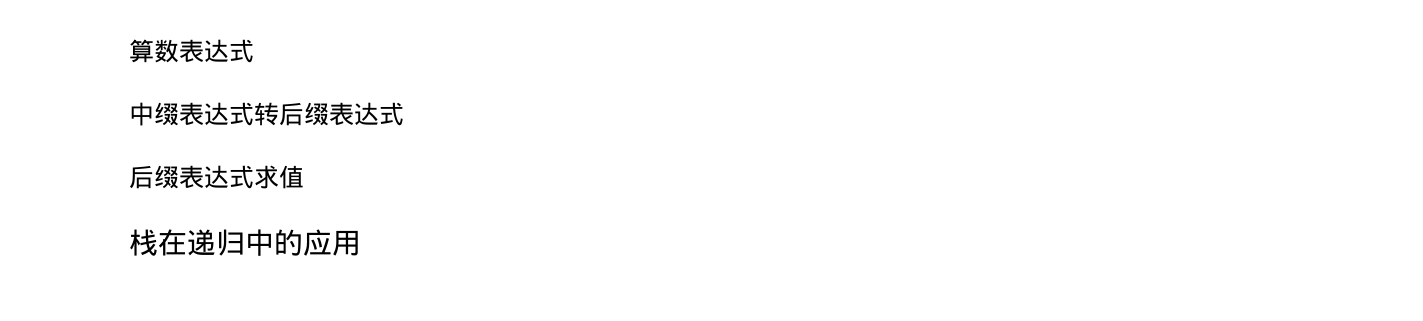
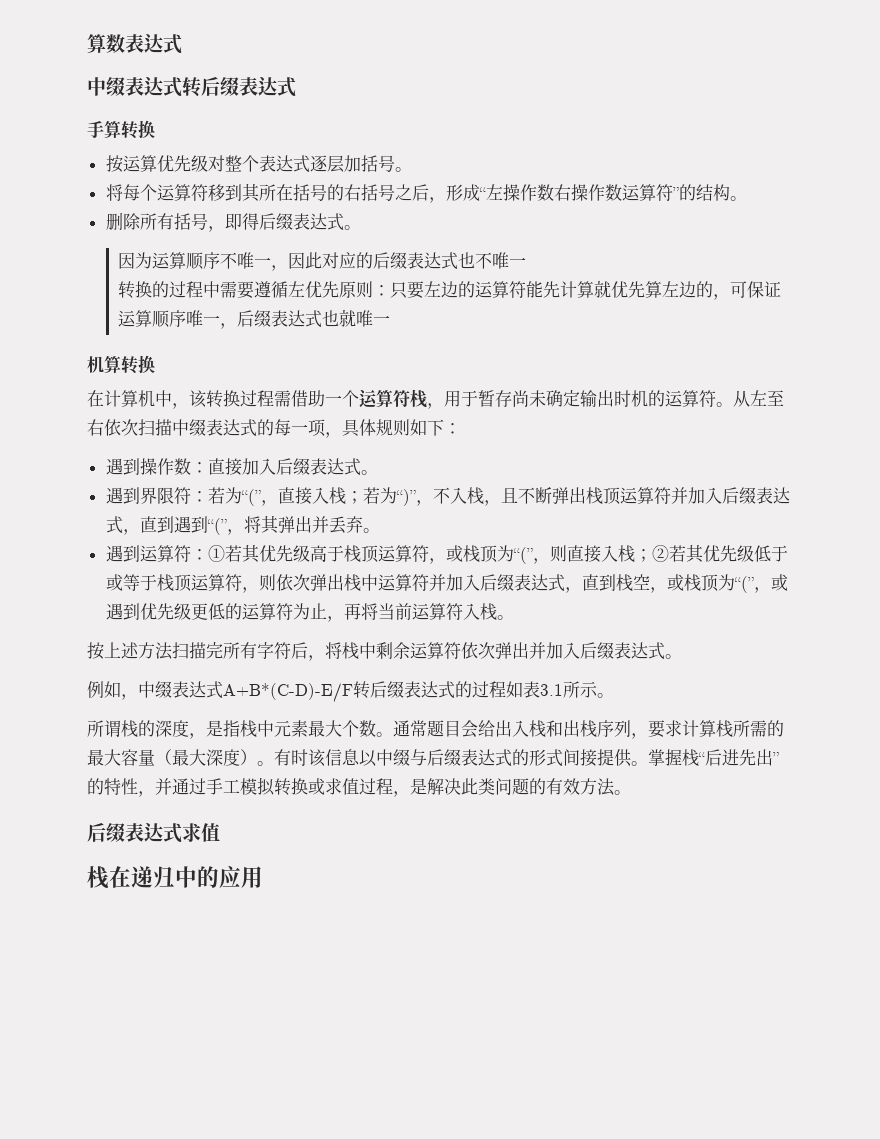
+ 手算转换
+ 按运算优先级对整个表达式逐层加括号。
+ 将每个运算符移到其所在括号的右括号之后，形成“左操作数右操作数运算符”的结构。
+ 删除所有括号，即得后缀表达式。
+ 因为运算顺序不唯一，因此对应的后缀表达式也不唯一
+ 转换的过程中需要遵循左优先原则：只要左边的运算符能先计算就优先算左边的，可保证运算顺序唯一，后缀表达式也就唯一
+ 机算转换
+ 在计算机中，该转换过程需借助一个运算符栈，用于暂存尚未确定输出时机的运算符。从左至右依次扫描中缀表达式的每一项，具体规则如下：
+ 遇到操作数：直接加入后缀表达式。
+ 遇到界限符：若为“(”，直接入栈；若为“)”，不入栈，且不断弹出栈顶运算符并加入后缀表达式，直到遇到“(”，将其弹出并丢弃。
+ 遇到运算符：①若其优先级高于栈顶运算符，或栈顶为“(”，则直接入栈；②若其优先级低于或等于栈顶运算符，则依次弹出栈中运算符并加入后缀表达式，直到栈空，或栈顶为“(”，或遇到优先级更低的运算符为止，再将当前运算符入栈。
+ 按上述方法扫描完所有字符后，将栈中剩余运算符依次弹出并加入后缀表达式。
+ 例如，中缀表达式A+B*(C-D)-E/F转后缀表达式的过程如表3.1所示。
+ 所谓栈的深度，是指栈中元素最大个数。通常题目会给出入栈和出栈序列，要求计算栈所需的最大容量（最大深度）。有时该信息以中缀与后缀表达式的形式间接提供。掌握栈“后进先出”的特性，并通过手工模拟转换或求值过程，是解决此类问题的有效方法。

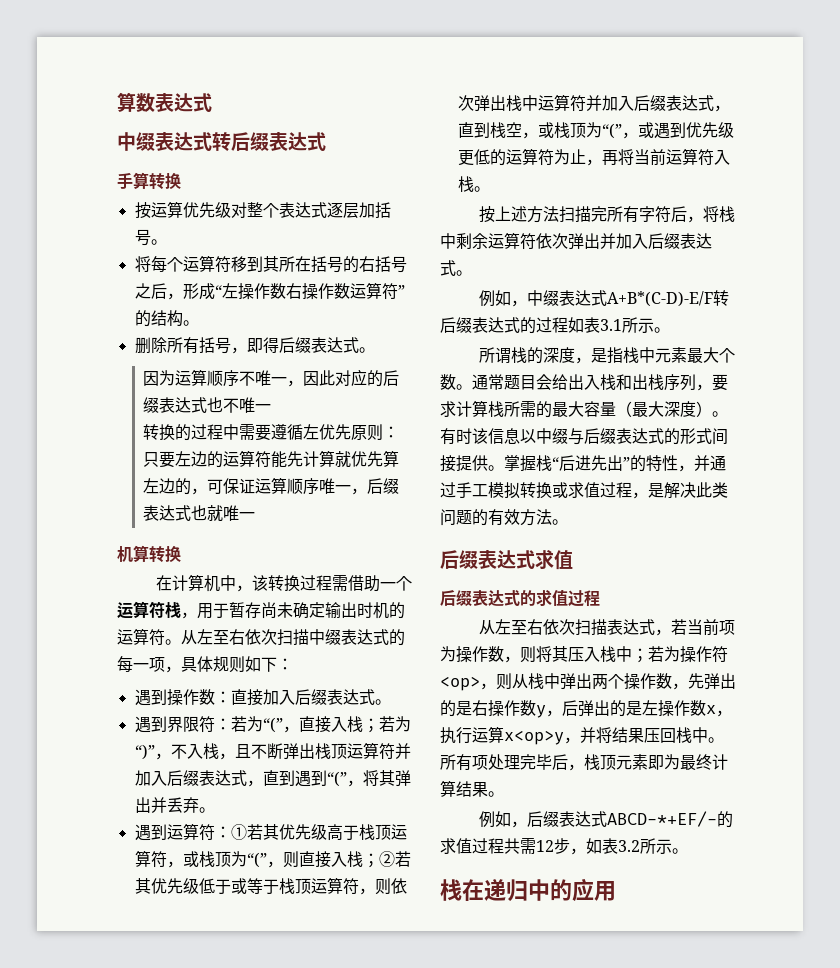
+ 后缀表达式的求值过程
+ 从左至右依次扫描表达式，若当前项为操作数，则将其压入栈中；若为操作符<op>，则从栈中弹出两个操作数，先弹出的是右操作数y，后弹出的是左操作数x，执行运算x<op>y，并将结果压回栈中。所有项处理完毕后，栈顶元素即为最终计算结果。
+ 例如，后缀表达式ABCD-*+EF/-的求值过程共需12步，如表3.2所示。

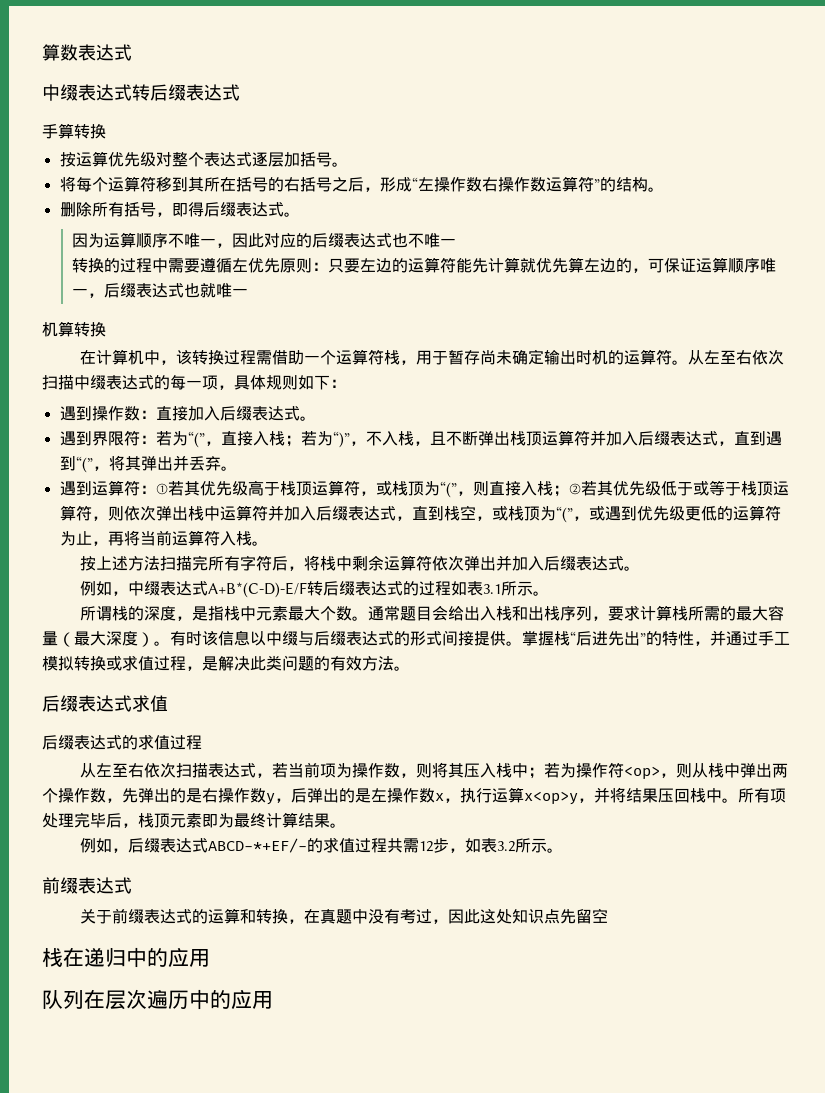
  例如，后缀表达式ABCD-*+EF/-的求值过程共需12步，如表3.2所示。
+ 前缀表达式
+ 关于前缀表达式的运算和转换，在真题中没有考过，因此这处知识点先留空
+ 队列在层次遍历中的应用

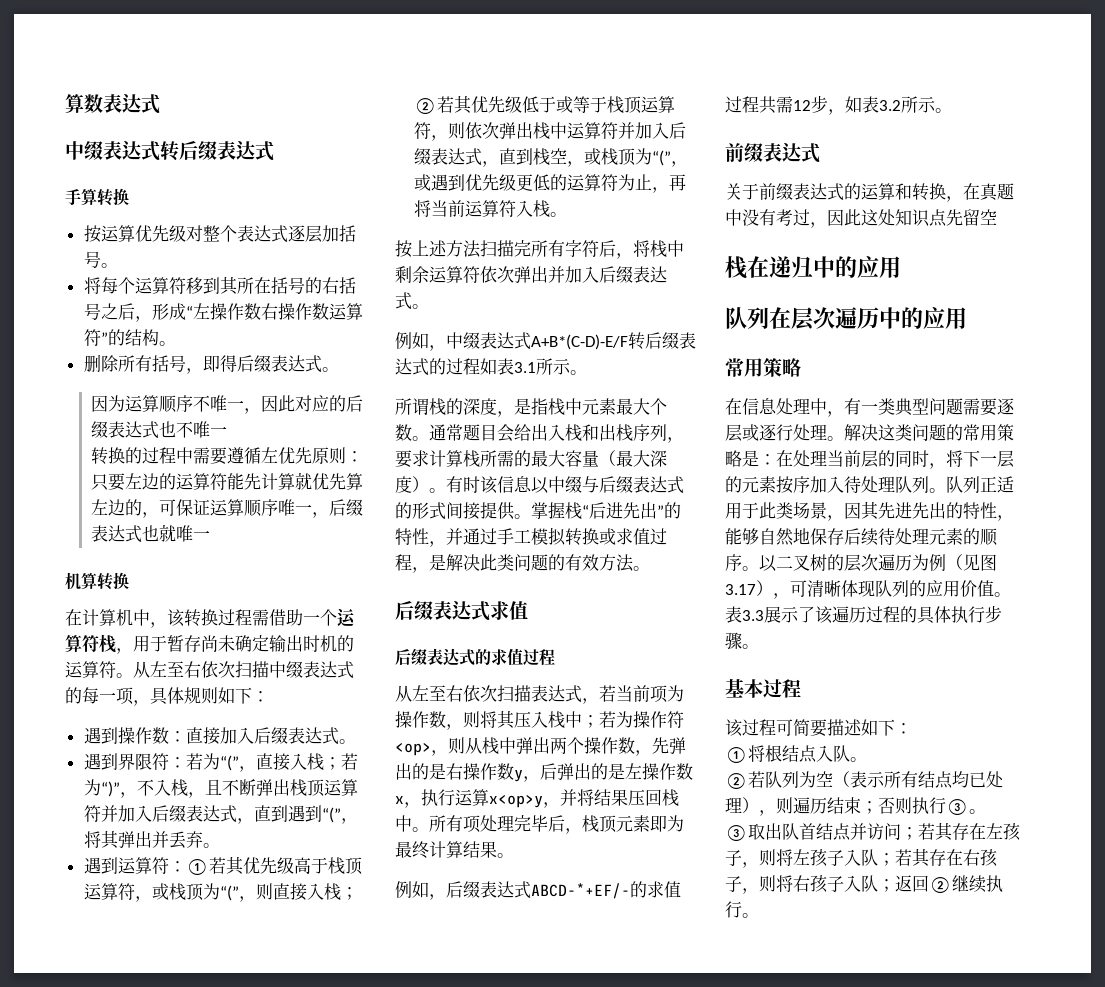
  队列在层次遍历中的应用
+ 常用策略
+ 在信息处理中，有一类典型问题需要逐层或逐行处理。解决这类问题的常用策略是：在处理当前层的同时，将下一层的元素按序加入待处理队列。队列正适用于此类场景，因其先进先出的特性，能够自然地保存后续待处理元素的顺序。以二叉树的层次遍历为例（见图3.17），可清晰体现队列的应用价值。表3.3展示了该遍历过程的具体执行步骤。
+ 基本过程
+ 该过程可简要描述如下：
+ ①将根结点入队。
+ ②若队列为空（表示所有结点均已处理），则遍历结束；否则执行③。
+ ③取出队首结点并访问；若其存在左孩子，则将左孩子入队；若其存在右孩子，则将右孩子入队；返回②继续执行。

